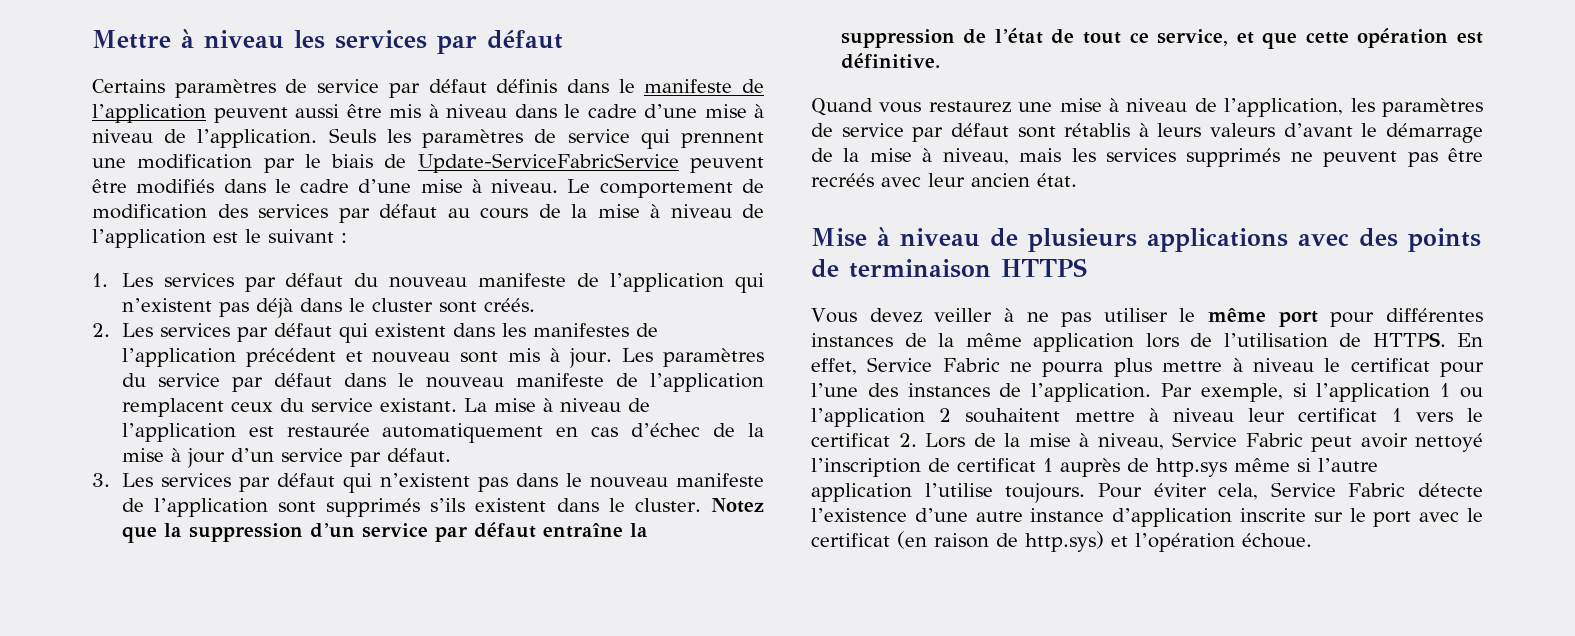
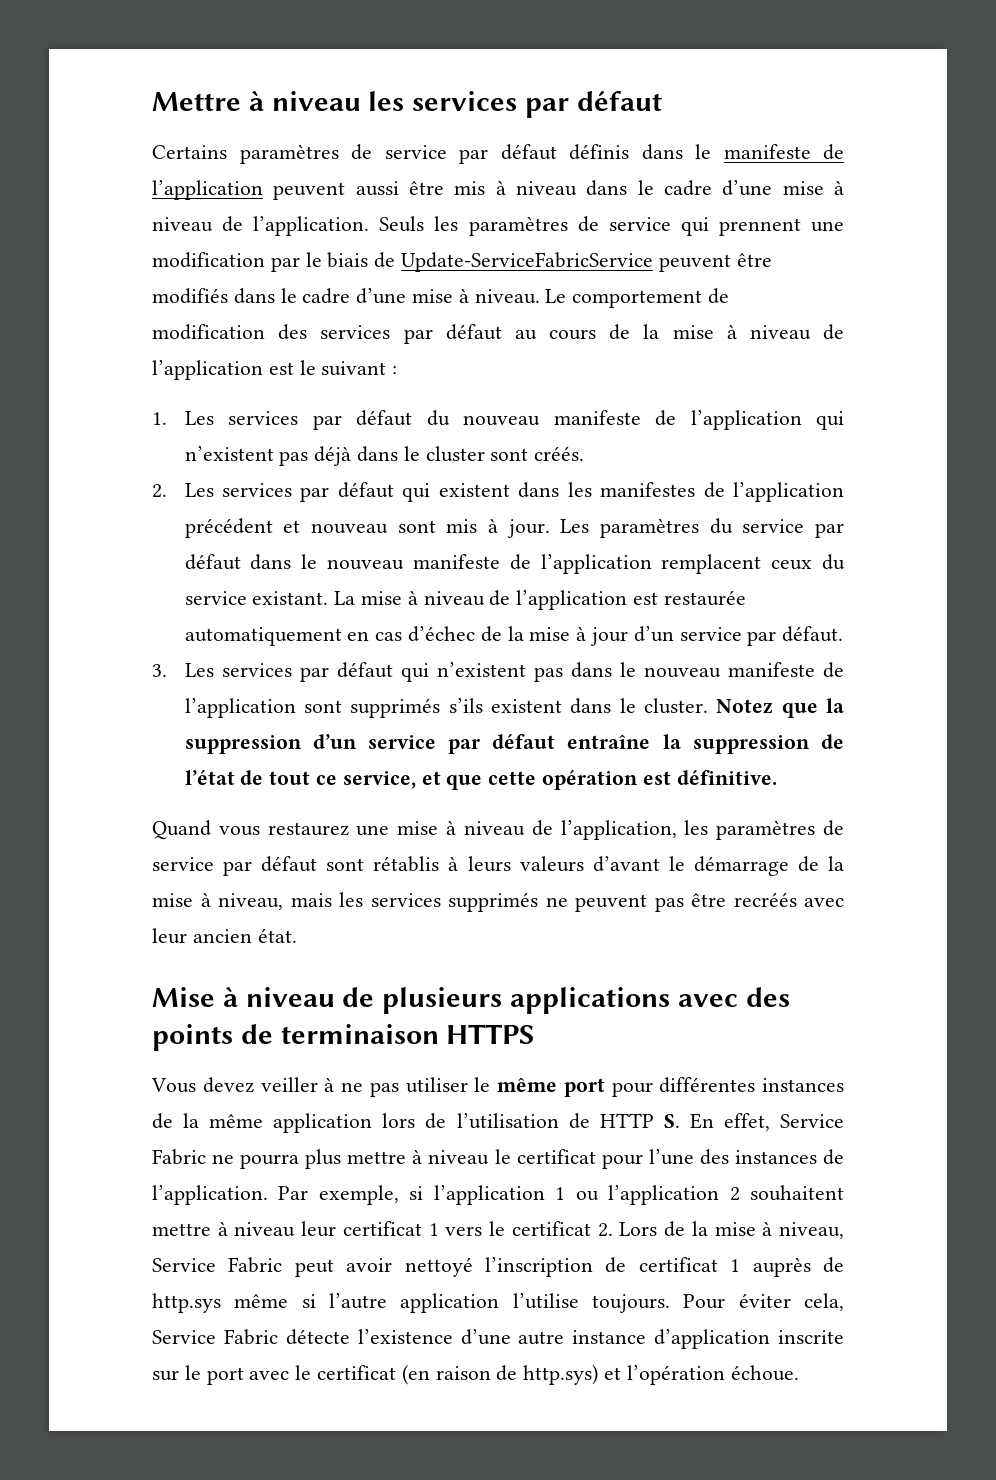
- Vous devez veiller à ne pas utiliser le même port pour différentes instances de la même application lors de l’utilisation de HTTPS. En effet, Service Fabric ne pourra plus mettre à niveau le certificat pour l’une des instances de l’application.
+ Vous devez veiller à ne pas utiliser le même port pour différentes instances de la même application lors de l’utilisation de HTTP S. En effet, Service Fabric ne pourra plus mettre à niveau le certificat pour l’une des instances de l’application.

